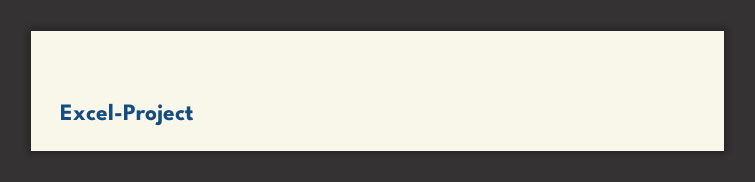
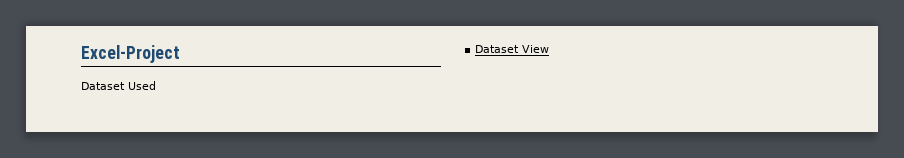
+ Dataset Used
+ Dataset View

